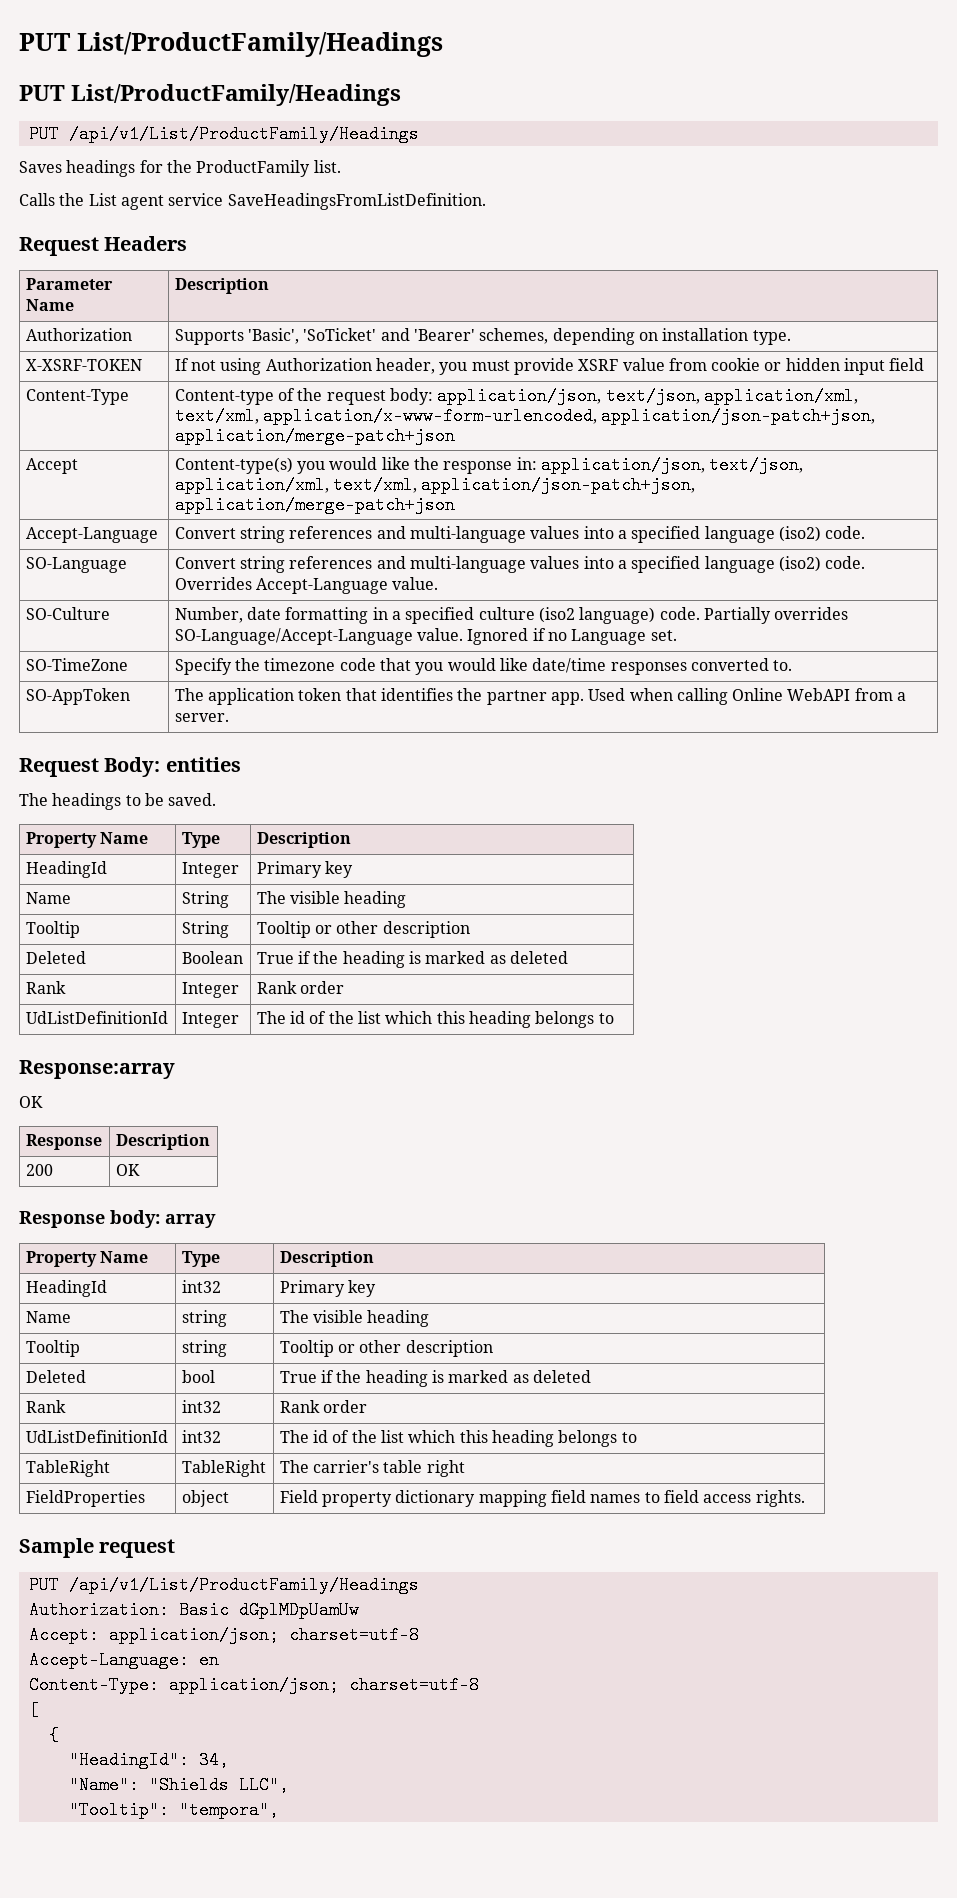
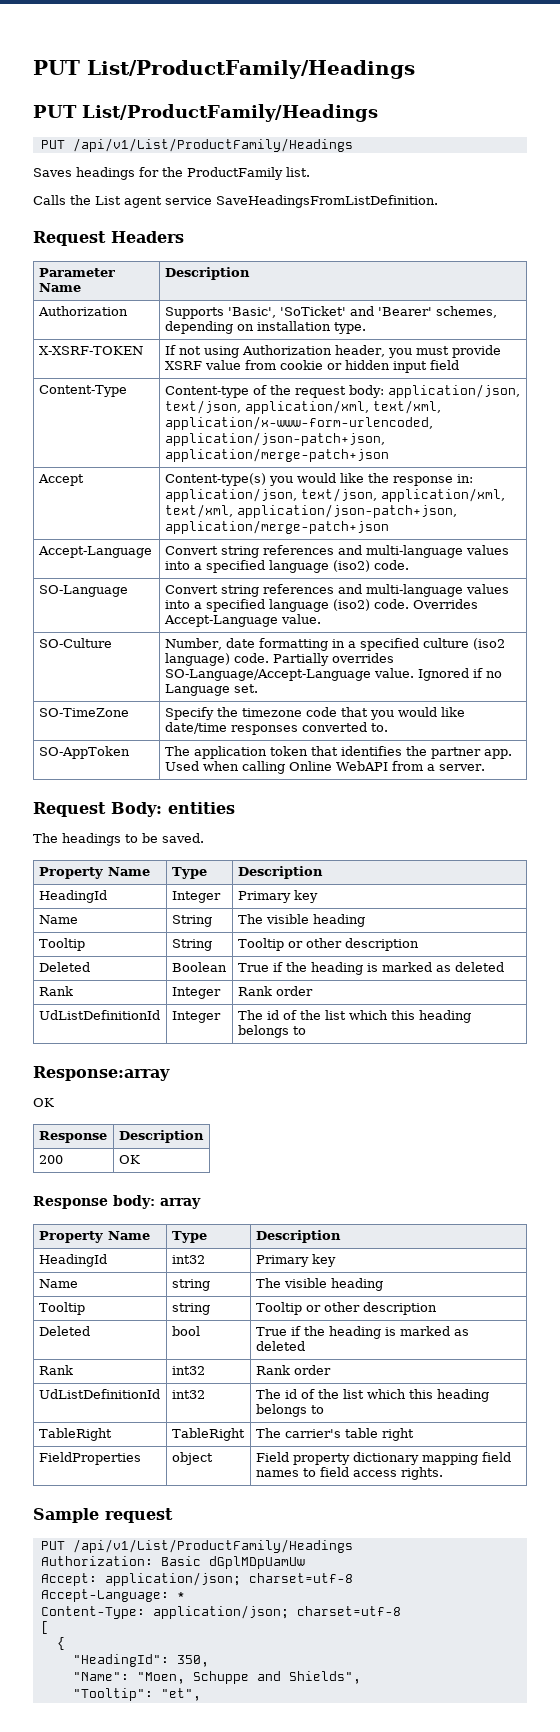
- Accept-Language: en
+ Accept-Language: *
- "HeadingId": 34,
+ "HeadingId": 350,
- "Name": "Shields LLC",
+ "Name": "Moen, Schuppe and Shields",
- "Tooltip": "tempora",
+ "Tooltip": "et",

